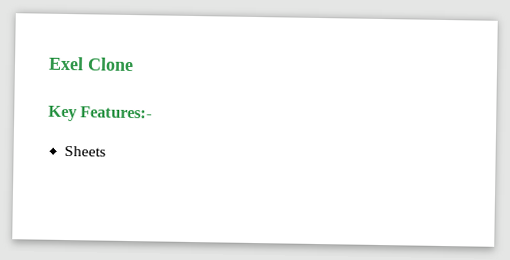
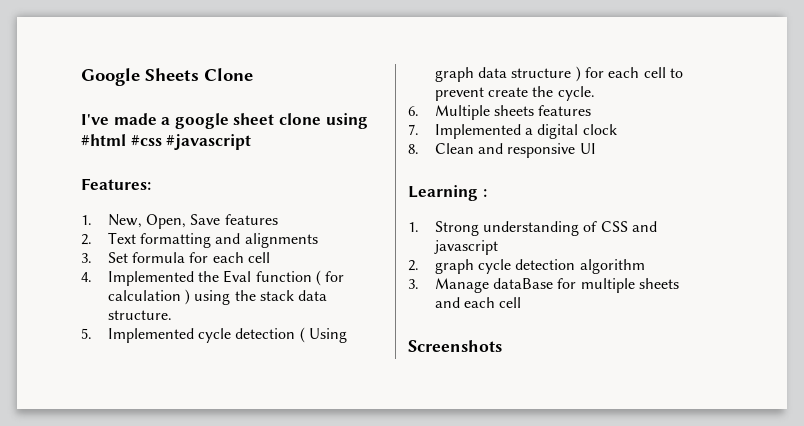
- Exel Clone
+ Google Sheets Clone
- Key Features:-
- Sheets
+ I've made a google sheet clone using #html #css #javascript
+ Features:
+ 1. New, Open, Save features
+ 2. Text formatting and alignments
+ 3. Set formula for each cell
+ 4. Implemented the Eval function ( for calculation ) using the stack data structure.
+ 5. Implemented cycle detection ( Using graph data structure ) for each cell to prevent create the cycle.
+ 6. Multiple sheets features
+ 7. Implemented a digital clock
+ 8. Clean and responsive UI
+ Learning :
+ 1. Strong understanding of CSS and javascript
+ 2. graph cycle detection algorithm
+ 3. Manage dataBase for multiple sheets and each cell
+ Screenshots

